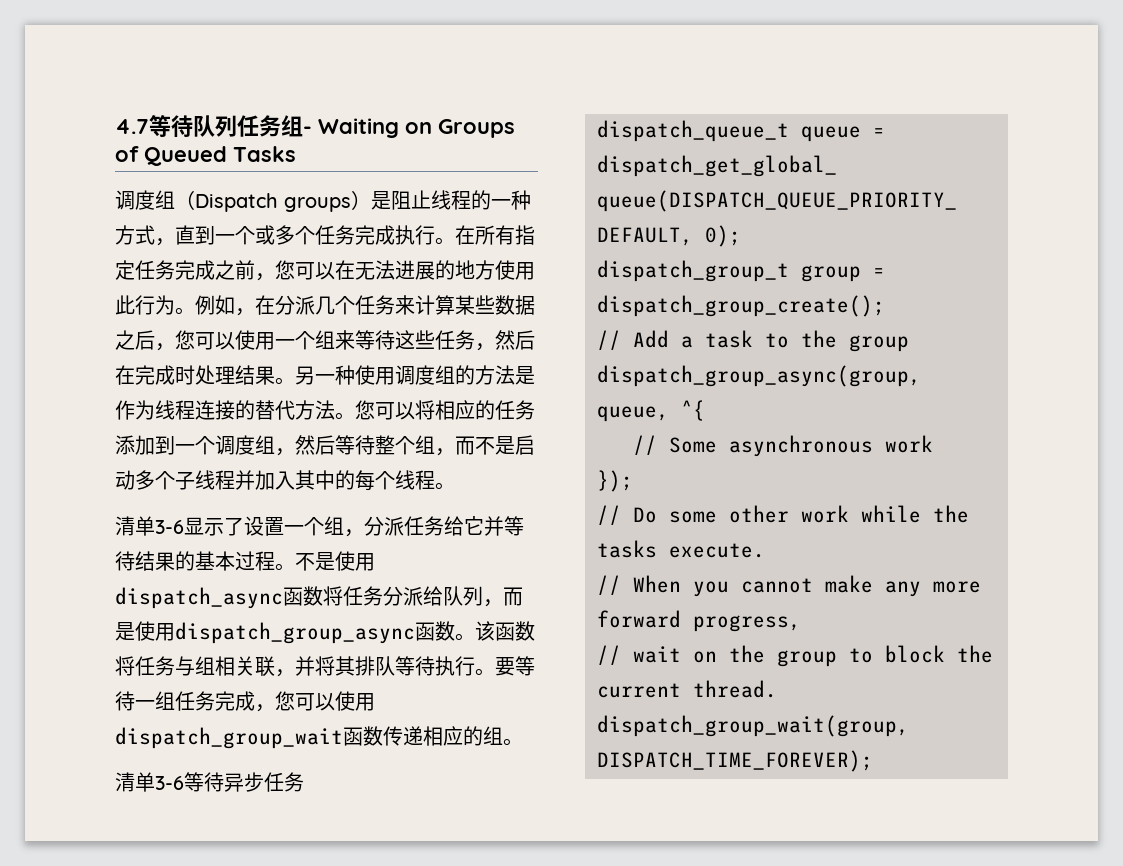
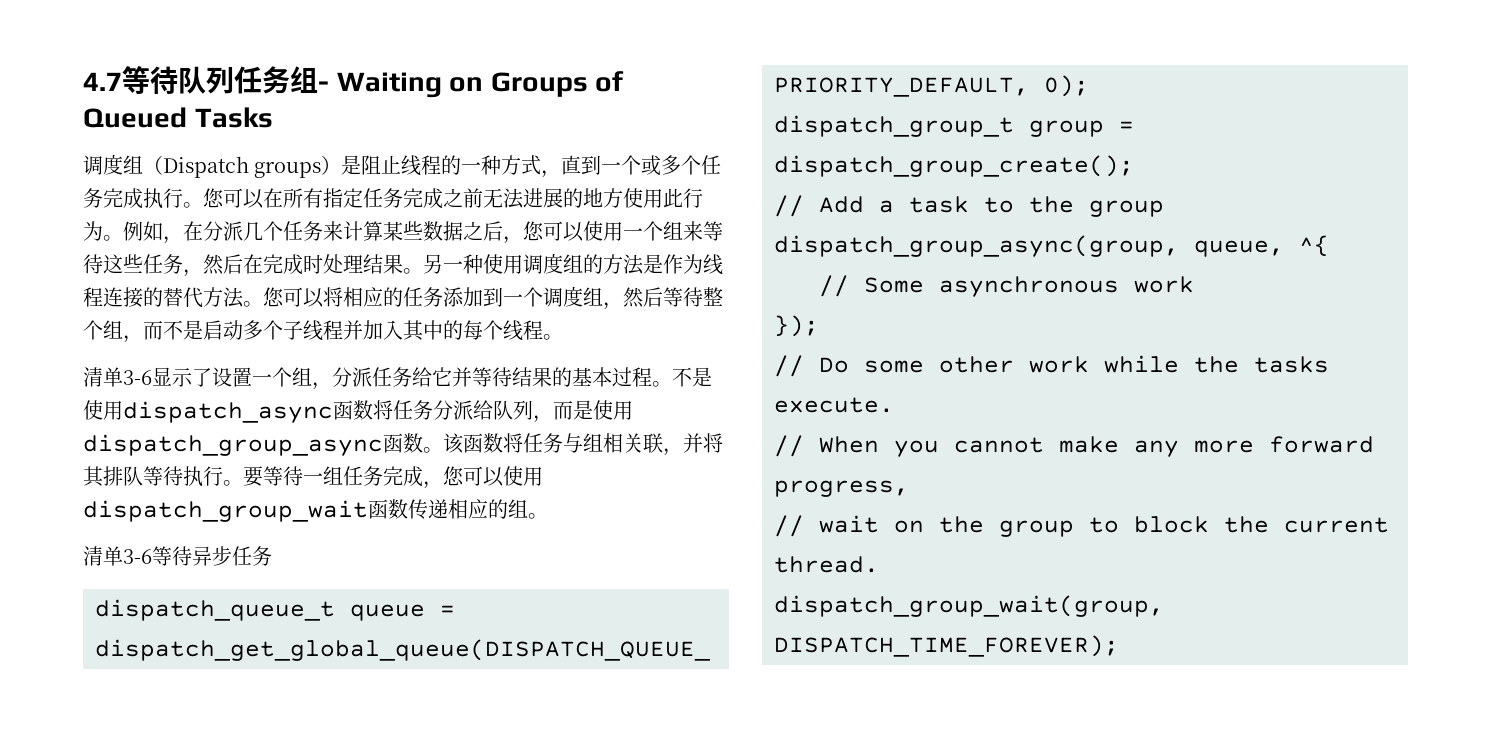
- 在所有指定任务完成之前，您可以在无法进展的地方使用此行为。
+ 您可以在所有指定任务完成之前无法进展的地方使用此行为。

